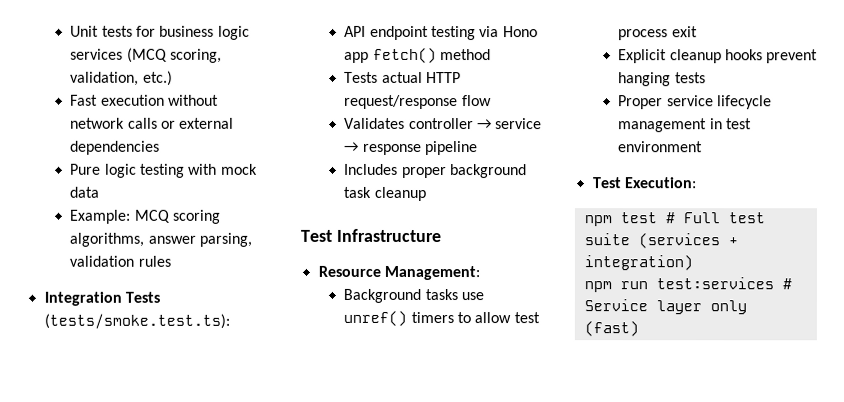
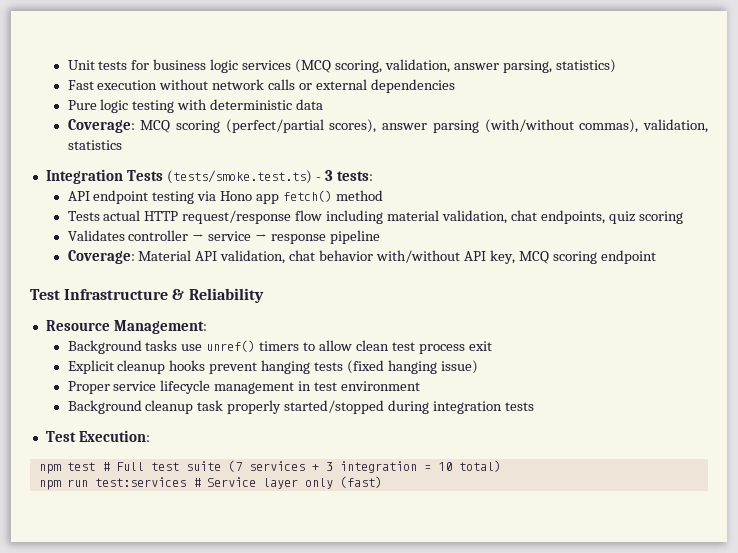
- Unit tests for business logic services (MCQ scoring, validation, etc.)
+ Unit tests for business logic services (MCQ scoring, validation, answer parsing, statistics)
- Pure logic testing with mock data
+ Pure logic testing with deterministic data
- Example: MCQ scoring algorithms, answer parsing, validation rules
- Integration Tests (tests/smoke.test.ts):
+ Coverage: MCQ scoring (perfect/partial scores), answer parsing (with/without commas), validation, statistics
+ Integration Tests (tests/smoke.test.ts) - 3 tests:
- Tests actual HTTP request/response flow
+ Tests actual HTTP request/response flow including material validation, chat endpoints, quiz scoring
- Includes proper background task cleanup
+ Coverage: Material API validation, chat behavior with/without API key, MCQ scoring endpoint
- Test Infrastructure
+ Test Infrastructure & Reliability
- Background tasks use unref() timers to allow test process exit
+ Background tasks use unref() timers to allow clean test process exit
- Explicit cleanup hooks prevent hanging tests
+ Explicit cleanup hooks prevent hanging tests (fixed hanging issue)
+ Background cleanup task properly started/stopped during integration tests
- npm test # Full test suite (services + integration)
+ npm test # Full test suite (7 services + 3 integration = 10 total)

